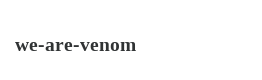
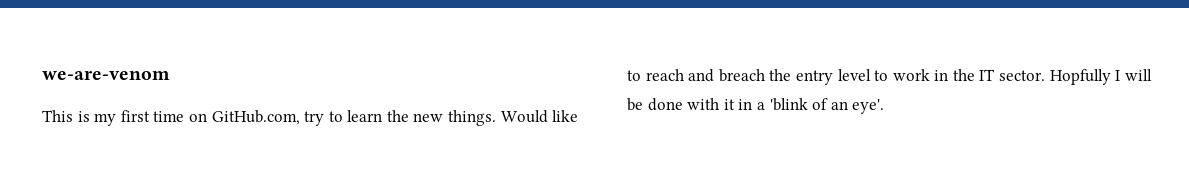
+ This is my first time on GitHub.com, try to learn the new things. Would like to reach and breach the entry level to work in the IT sector. Hopfully I will be done with it in a 'blink of an eye'.

